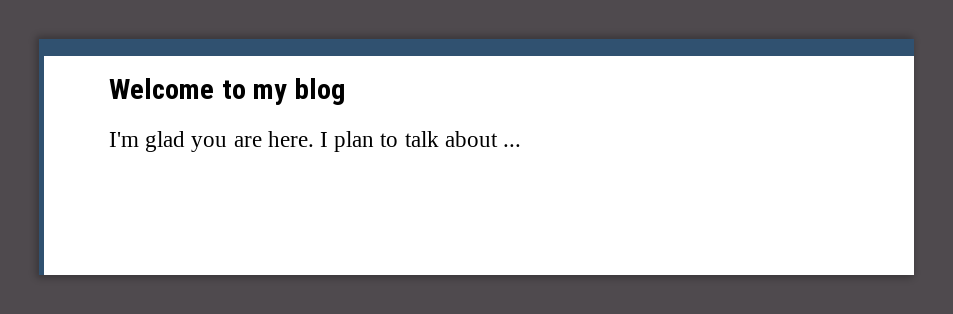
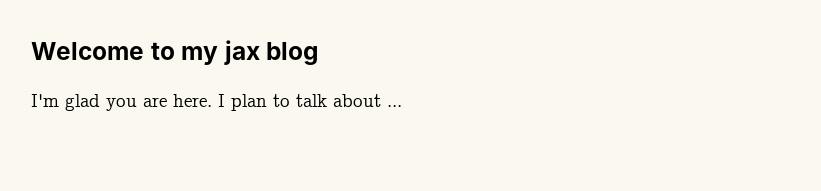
- Welcome to my blog
+ Welcome to my jax blog

